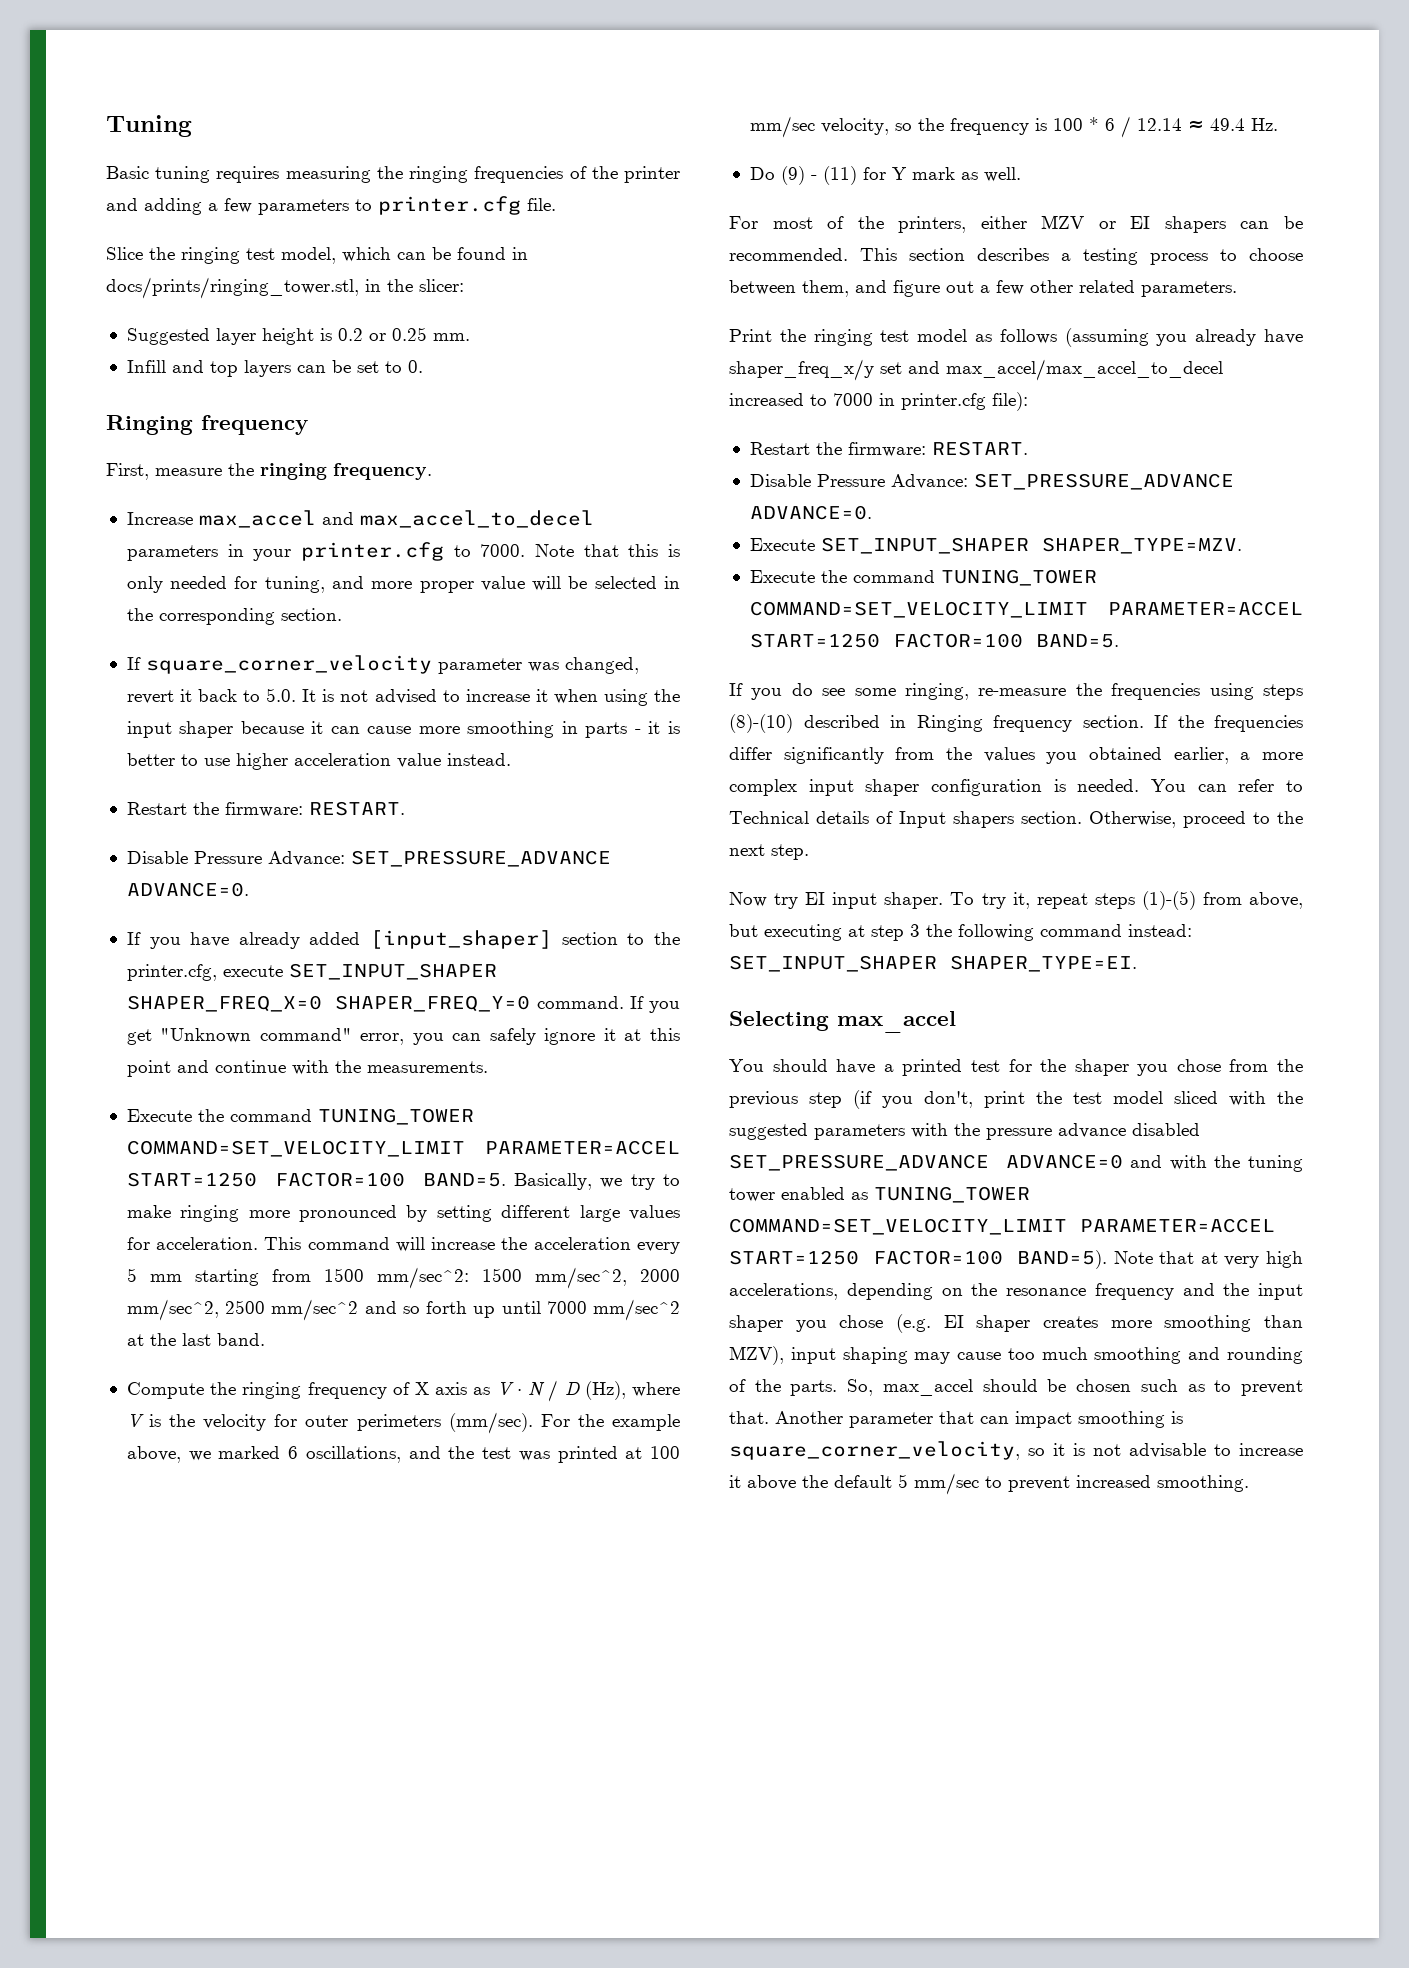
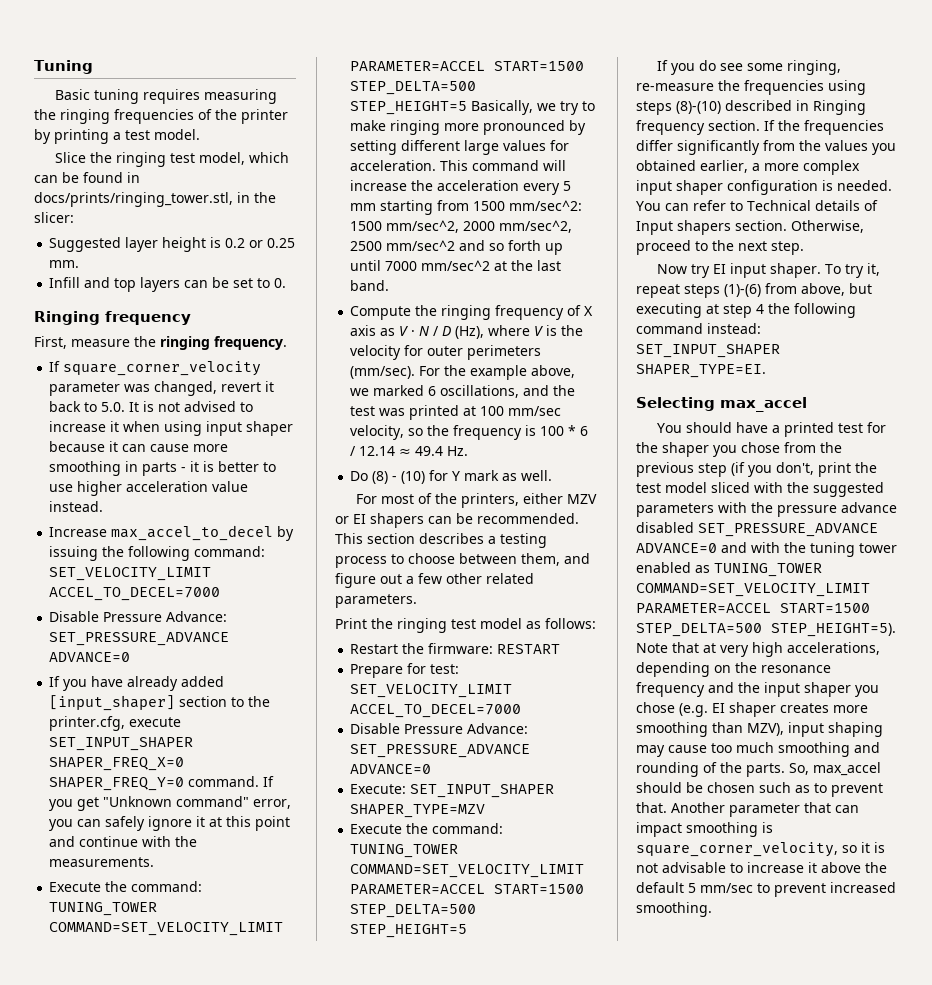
- Basic tuning requires measuring the ringing frequencies of the printer and adding a few parameters to printer.cfg file.
+ Basic tuning requires measuring the ringing frequencies of the printer by printing a test model.
- Increase max_accel and max_accel_to_decel parameters in your printer.cfg to 7000. Note that this is only needed for tuning, and more proper value will be selected in the corresponding section.
- If square_corner_velocity parameter was changed, revert it back to 5.0. It is not advised to increase it when using the input shaper because it can cause more smoothing in parts - it is better to use higher acceleration value instead.
- Restart the firmware: RESTART.
- Disable Pressure Advance: SET_PRESSURE_ADVANCE ADVANCE=0.
+ If square_corner_velocity parameter was changed, revert it back to 5.0. It is not advised to increase it when using input shaper because it can cause more smoothing in parts - it is better to use higher acceleration value instead.
+ Increase max_accel_to_decel by issuing the following command: SET_VELOCITY_LIMIT ACCEL_TO_DECEL=7000
+ Disable Pressure Advance: SET_PRESSURE_ADVANCE ADVANCE=0
- Execute the command TUNING_TOWER COMMAND=SET_VELOCITY_LIMIT PARAMETER=ACCEL START=1250 FACTOR=100 BAND=5. Basically, we try to make ringing more pronounced by setting different large values for acceleration.
+ Execute the command: TUNING_TOWER COMMAND=SET_VELOCITY_LIMIT PARAMETER=ACCEL START=1500 STEP_DELTA=500 STEP_HEIGHT=5 Basically, we try to make ringing more pronounced by setting different large values for acceleration.
- Do (9) - (11) for Y mark as well.
+ Do (8) - (10) for Y mark as well.
- Print the ringing test model as follows (assuming you already have shaper_freq_x/y set and max_accel/max_accel_to_decel increased to 7000 in printer.cfg file):
- Restart the firmware: RESTART.
- Disable Pressure Advance: SET_PRESSURE_ADVANCE ADVANCE=0.
- Execute SET_INPUT_SHAPER SHAPER_TYPE=MZV.
- Execute the command TUNING_TOWER COMMAND=SET_VELOCITY_LIMIT PARAMETER=ACCEL START=1250 FACTOR=100 BAND=5.
+ Print the ringing test model as follows:
+ Restart the firmware: RESTART
+ Prepare for test: SET_VELOCITY_LIMIT ACCEL_TO_DECEL=7000
+ Disable Pressure Advance: SET_PRESSURE_ADVANCE ADVANCE=0
+ Execute: SET_INPUT_SHAPER SHAPER_TYPE=MZV
+ Execute the command: TUNING_TOWER COMMAND=SET_VELOCITY_LIMIT PARAMETER=ACCEL START=1500 STEP_DELTA=500 STEP_HEIGHT=5
- To try it, repeat steps (1)-(5) from above, but executing at step 3 the following command instead: SET_INPUT_SHAPER SHAPER_TYPE=EI.
+ To try it, repeat steps (1)-(6) from above, but executing at step 4 the following command instead: SET_INPUT_SHAPER SHAPER_TYPE=EI.
- You should have a printed test for the shaper you chose from the previous step (if you don't, print the test model sliced with the suggested parameters with the pressure advance disabled SET_PRESSURE_ADVANCE ADVANCE=0 and with the tuning tower enabled as TUNING_TOWER COMMAND=SET_VELOCITY_LIMIT PARAMETER=ACCEL START=1250 FACTOR=100 BAND=5).
+ You should have a printed test for the shaper you chose from the previous step (if you don't, print the test model sliced with the suggested parameters with the pressure advance disabled SET_PRESSURE_ADVANCE ADVANCE=0 and with the tuning tower enabled as TUNING_TOWER COMMAND=SET_VELOCITY_LIMIT PARAMETER=ACCEL START=1500 STEP_DELTA=500 STEP_HEIGHT=5).

